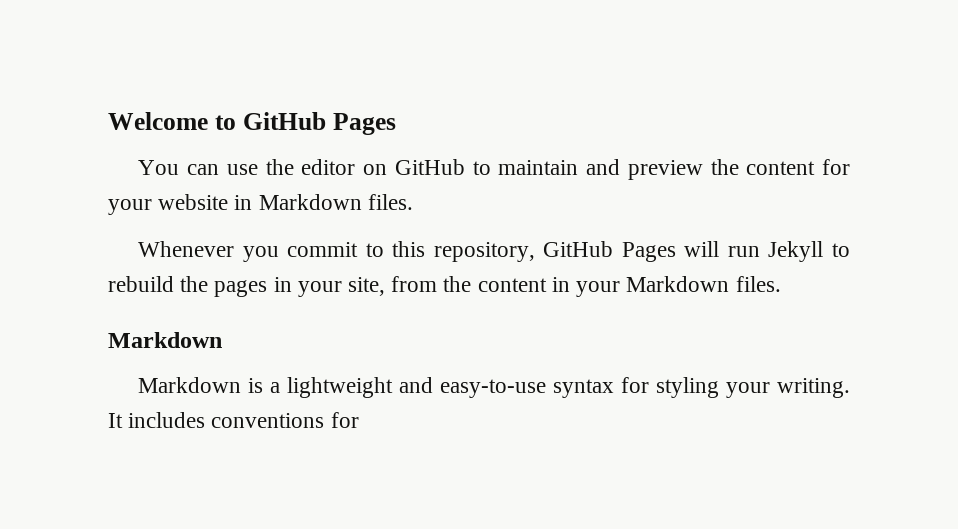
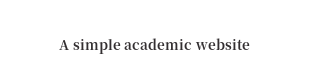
- Welcome to GitHub Pages
- You can use the editor on GitHub to maintain and preview the content for your website in Markdown files.
- Whenever you commit to this repository, GitHub Pages will run Jekyll to rebuild the pages in your site, from the content in your Markdown files.
- Markdown
- Markdown is a lightweight and easy-to-use syntax for styling your writing. It includes conventions for
+ A simple academic website

